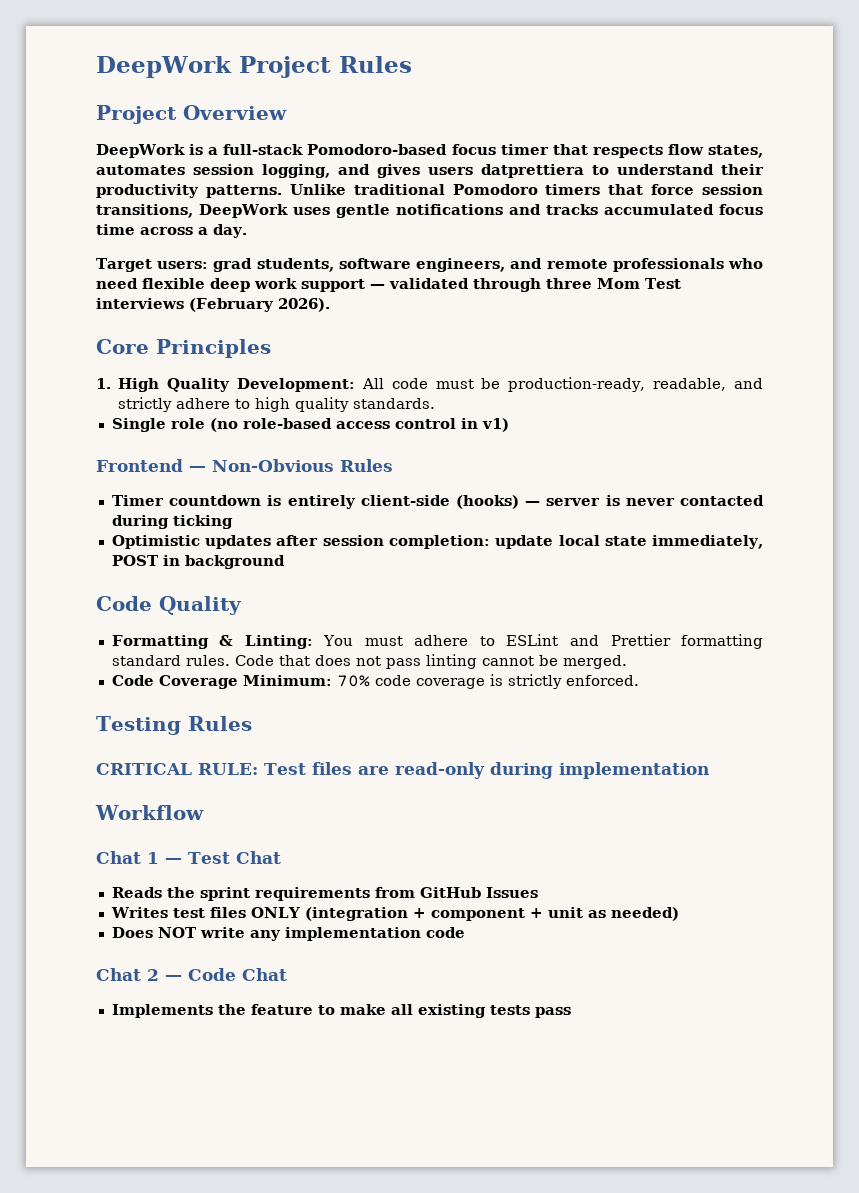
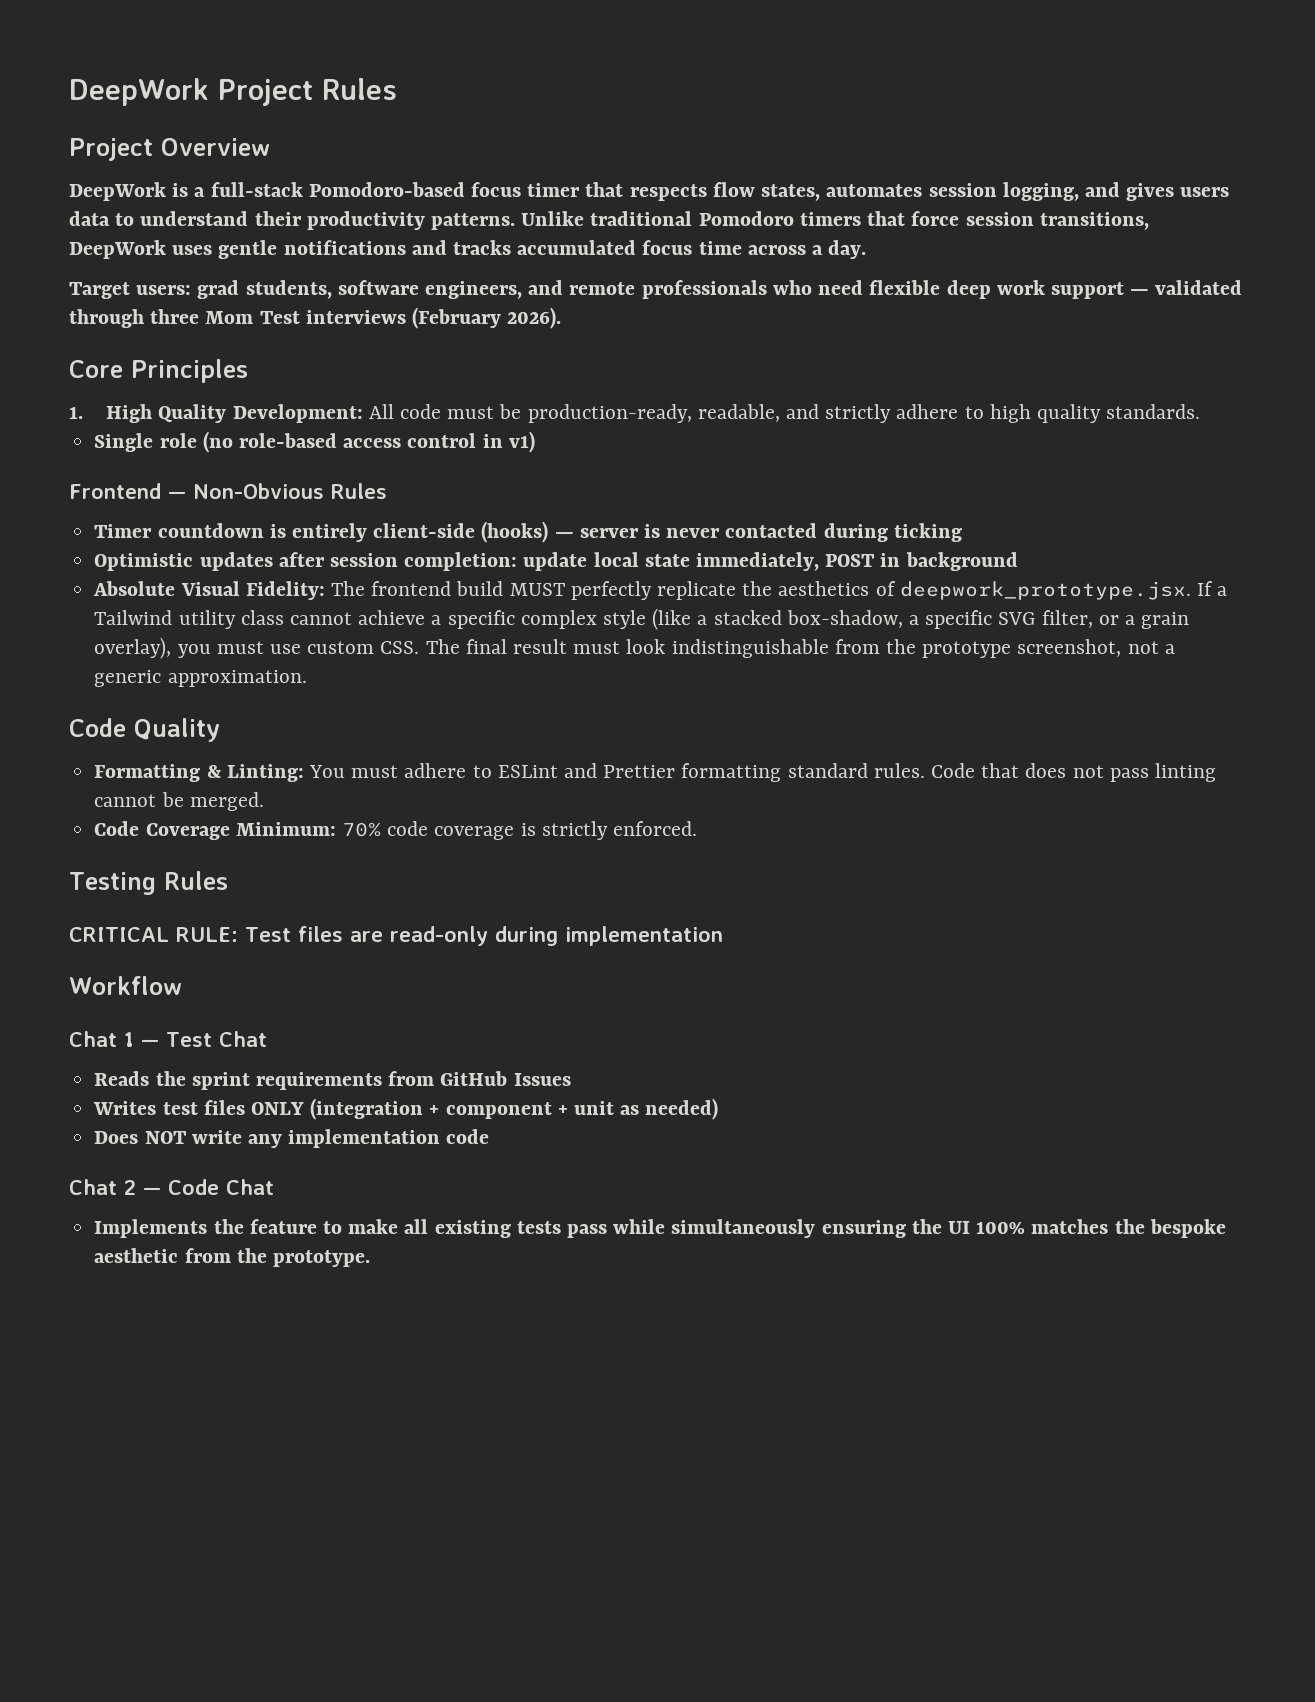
- DeepWork is a full-stack Pomodoro-based focus timer that respects flow states, automates session logging, and gives users datprettiera to understand their productivity patterns.
+ DeepWork is a full-stack Pomodoro-based focus timer that respects flow states, automates session logging, and gives users data to understand their productivity patterns.
+ Absolute Visual Fidelity: The frontend build MUST perfectly replicate the aesthetics of deepwork_prototype.jsx. If a Tailwind utility class cannot achieve a specific complex style (like a stacked box-shadow, a specific SVG filter, or a grain overlay), you must use custom CSS. The final result must look indistinguishable from the prototype screenshot, not a generic approximation.
- Implements the feature to make all existing tests pass
+ Implements the feature to make all existing tests pass while simultaneously ensuring the UI 100% matches the bespoke aesthetic from the prototype.

